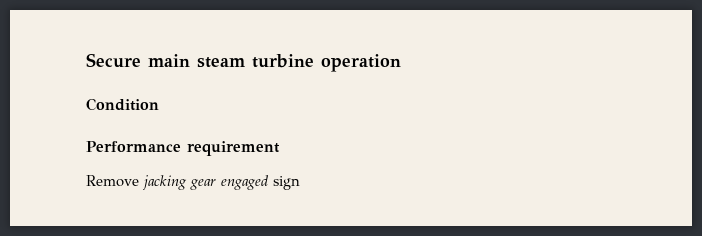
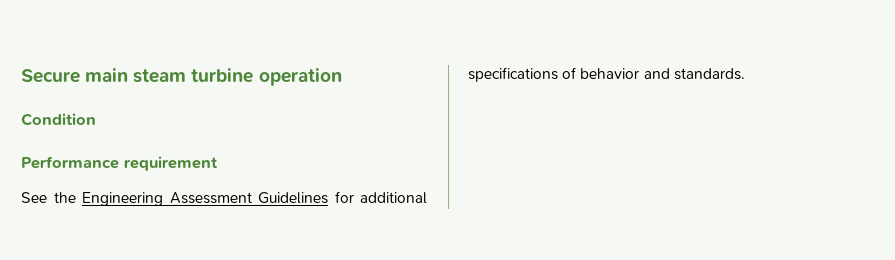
- Remove jacking gear engaged sign
+ See the Engineering Assessment Guidelines for additional specifications of behavior and standards.

